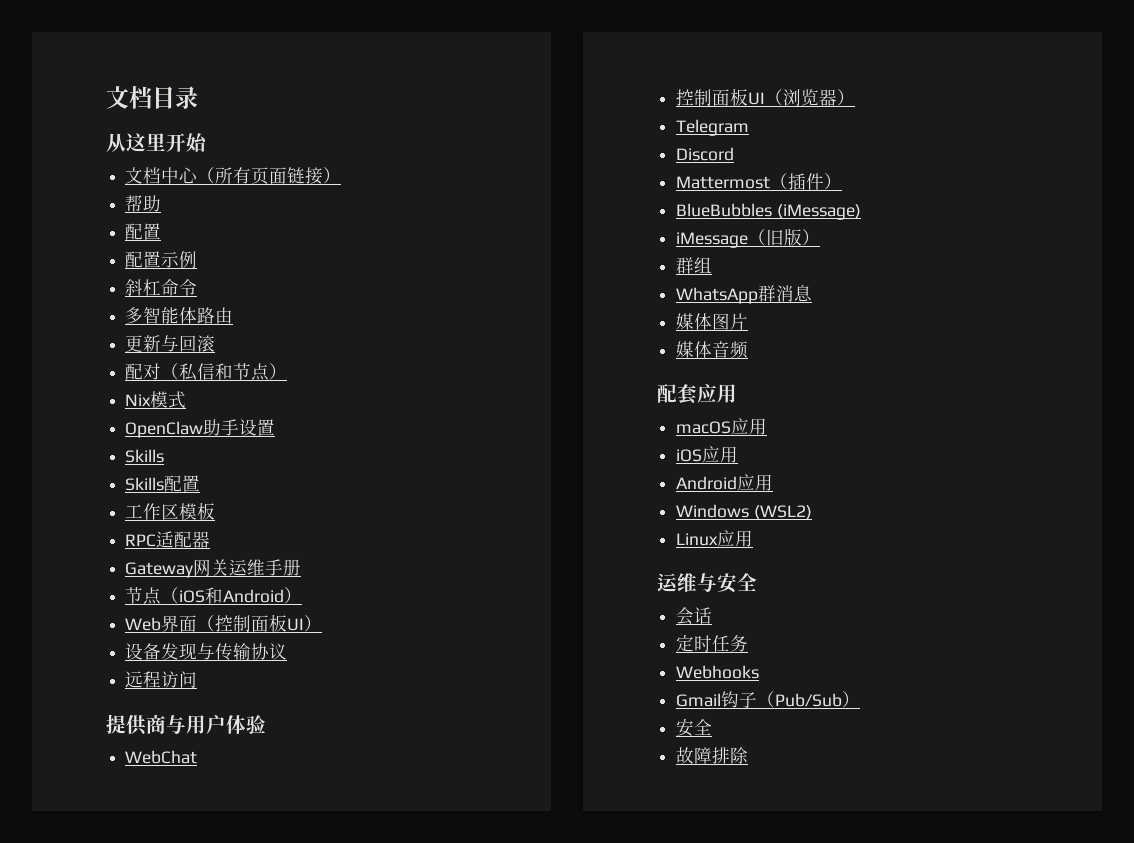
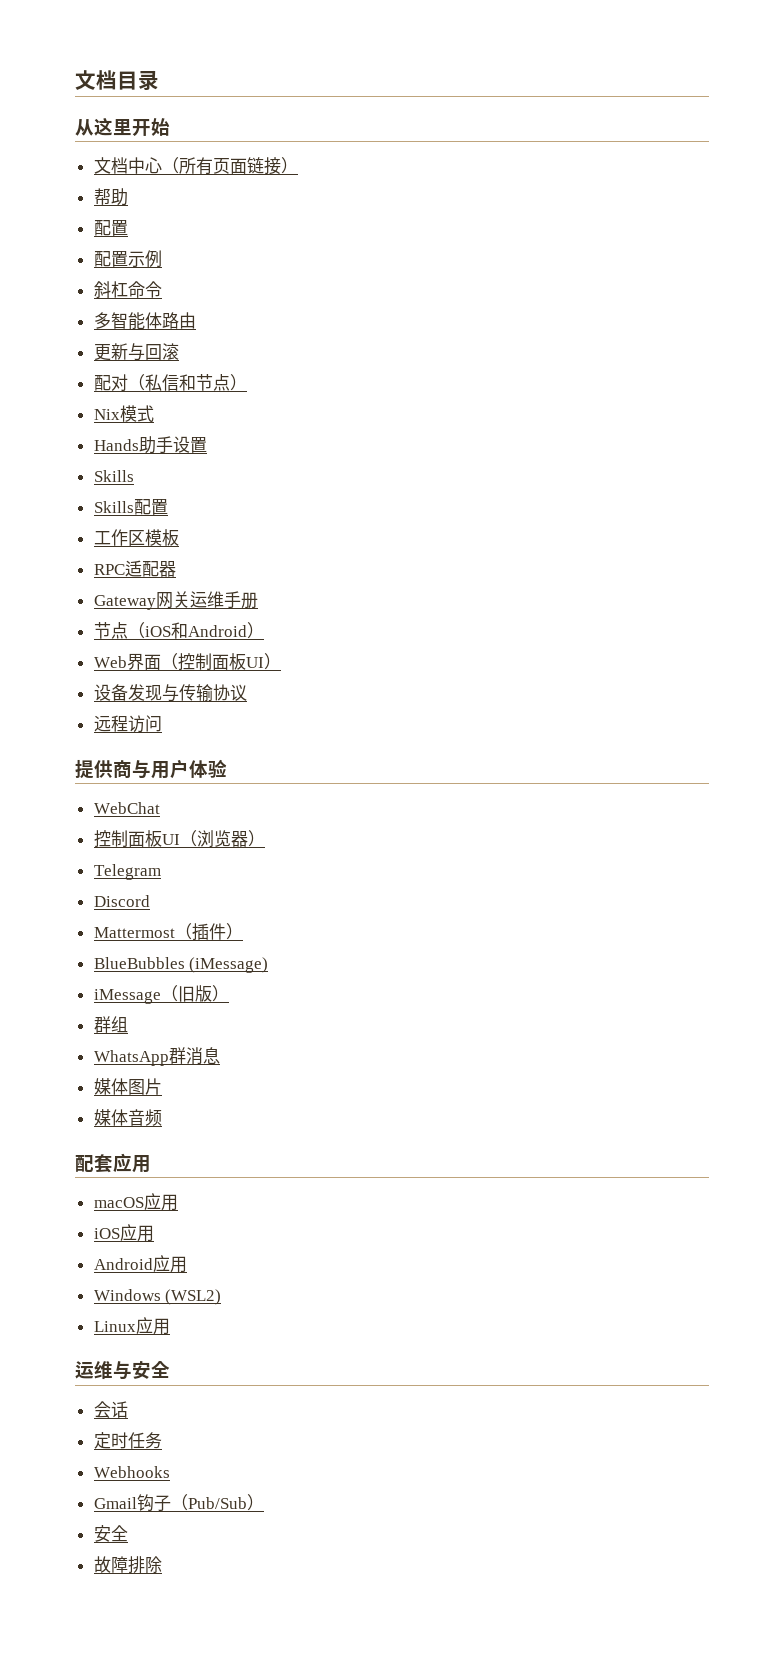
- OpenClaw助手设置
+ Hands助手设置

